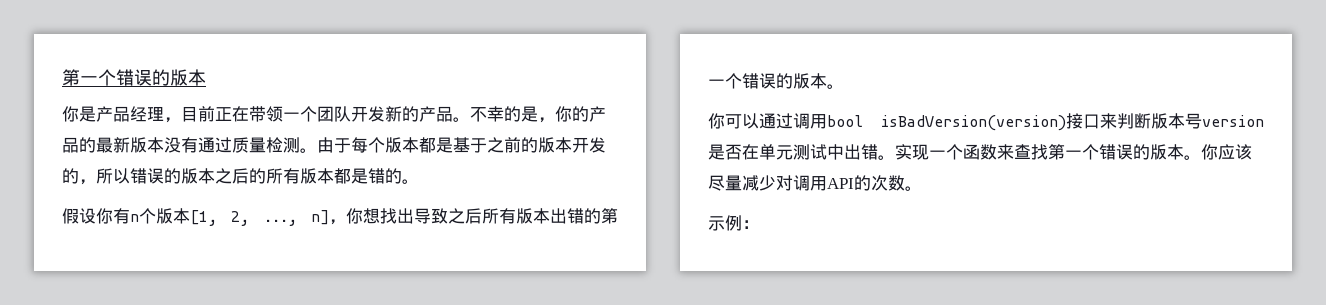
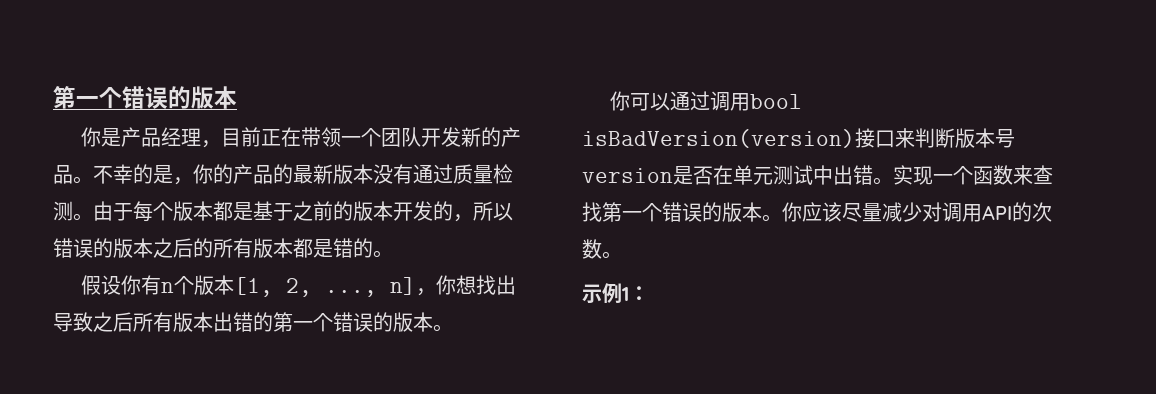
- 示例：
+ 示例1：

